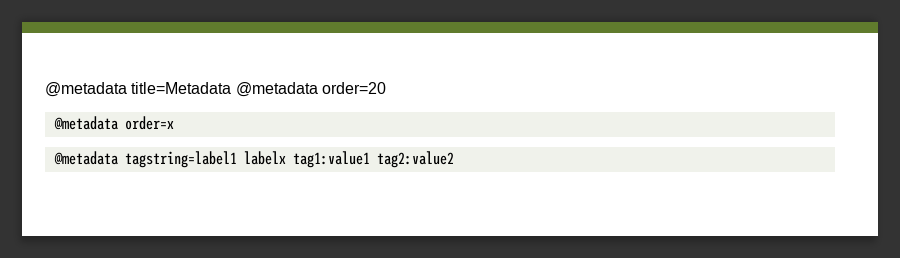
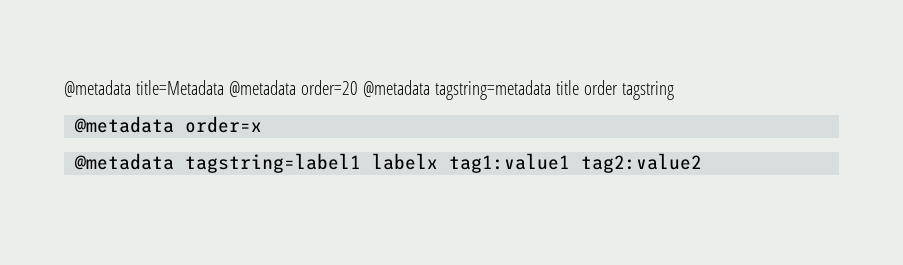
- @metadata title=Metadata @metadata order=20
+ @metadata title=Metadata @metadata order=20 @metadata tagstring=metadata title order tagstring

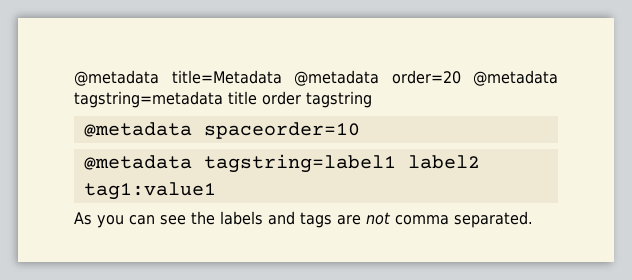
- @metadata order=x
+ @metadata spaceorder=10
- @metadata tagstring=label1 labelx tag1:value1 tag2:value2
+ @metadata tagstring=label1 label2 tag1:value1
+ As you can see the labels and tags are not comma separated.

